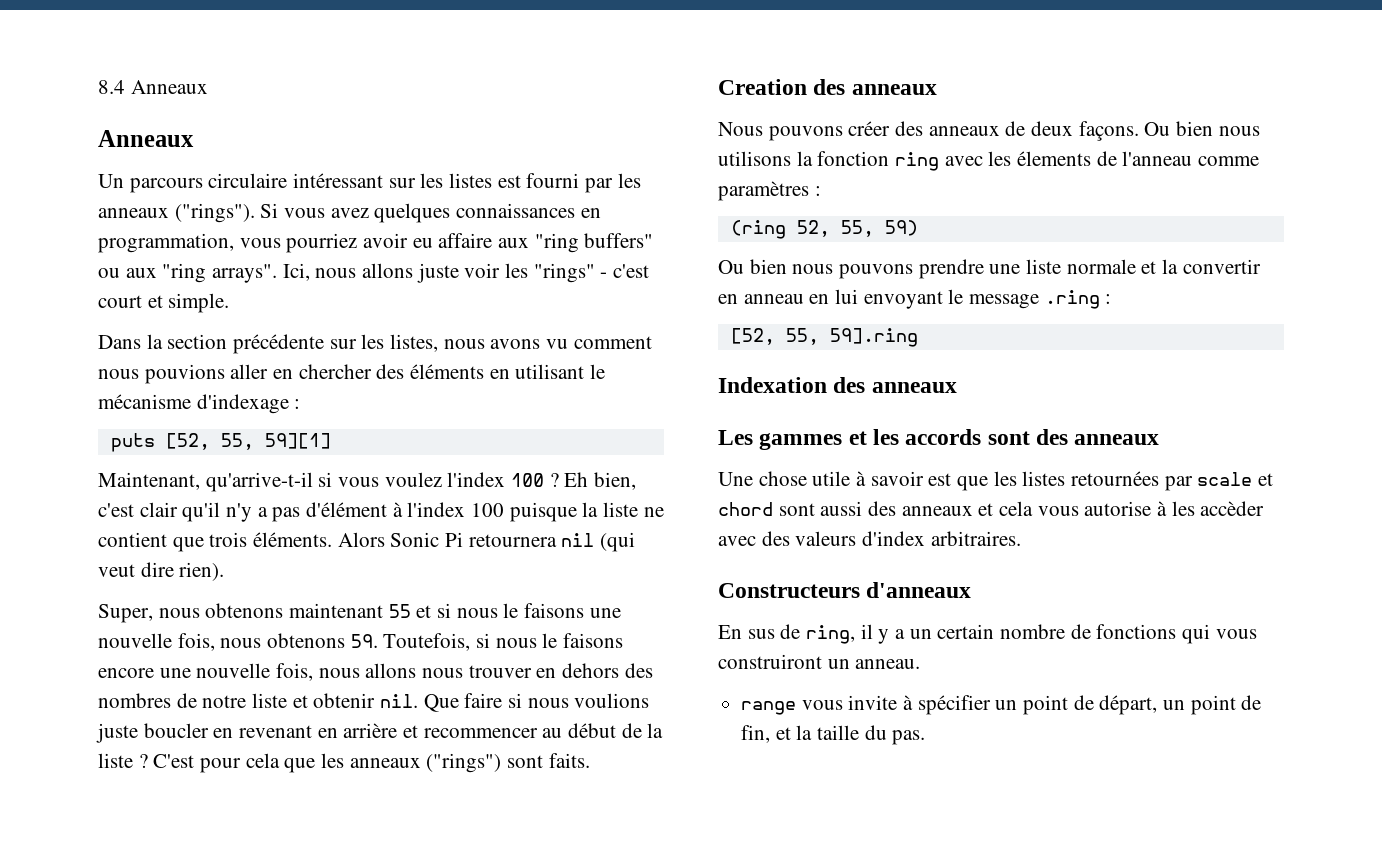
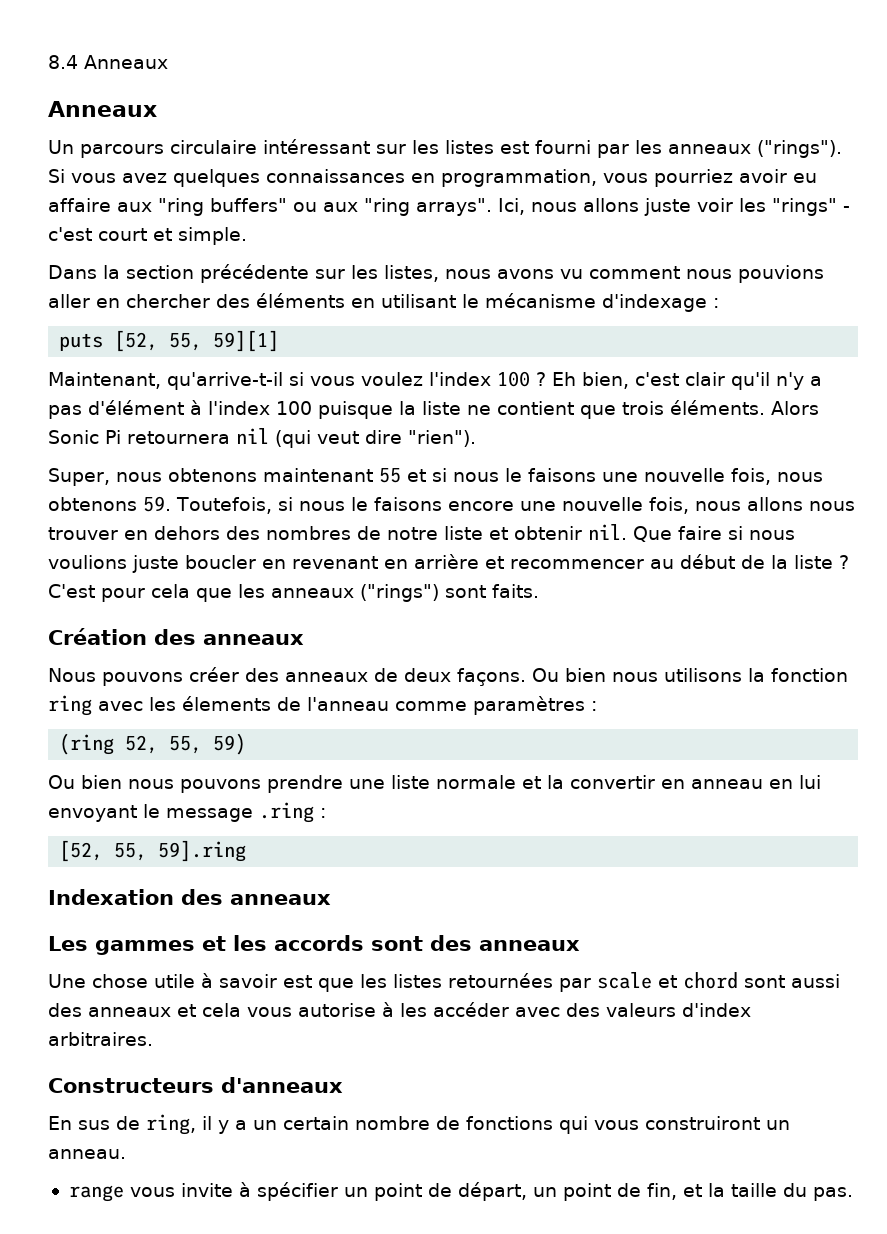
- Alors Sonic Pi retournera nil (qui veut dire rien).
+ Alors Sonic Pi retournera nil (qui veut dire "rien").
- Creation des anneaux
+ Création des anneaux
- Une chose utile à savoir est que les listes retournées par scale et chord sont aussi des anneaux et cela vous autorise à les accèder avec des valeurs d'index arbitraires.
+ Une chose utile à savoir est que les listes retournées par scale et chord sont aussi des anneaux et cela vous autorise à les accéder avec des valeurs d'index arbitraires.

